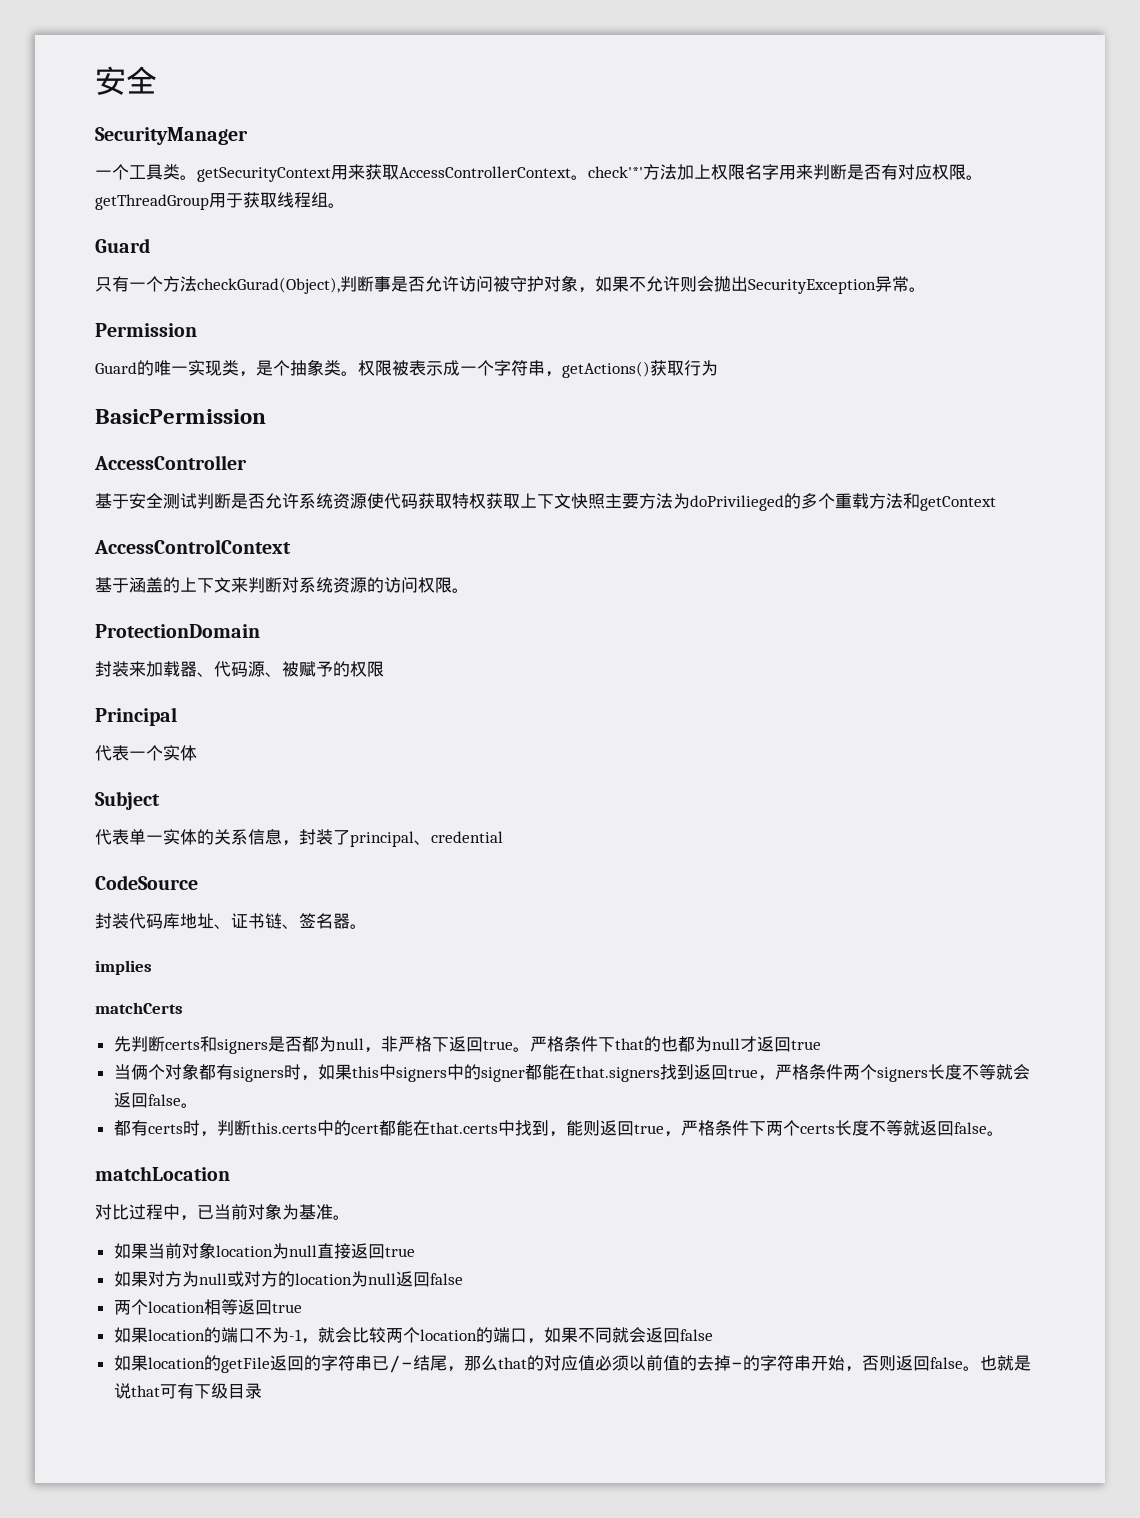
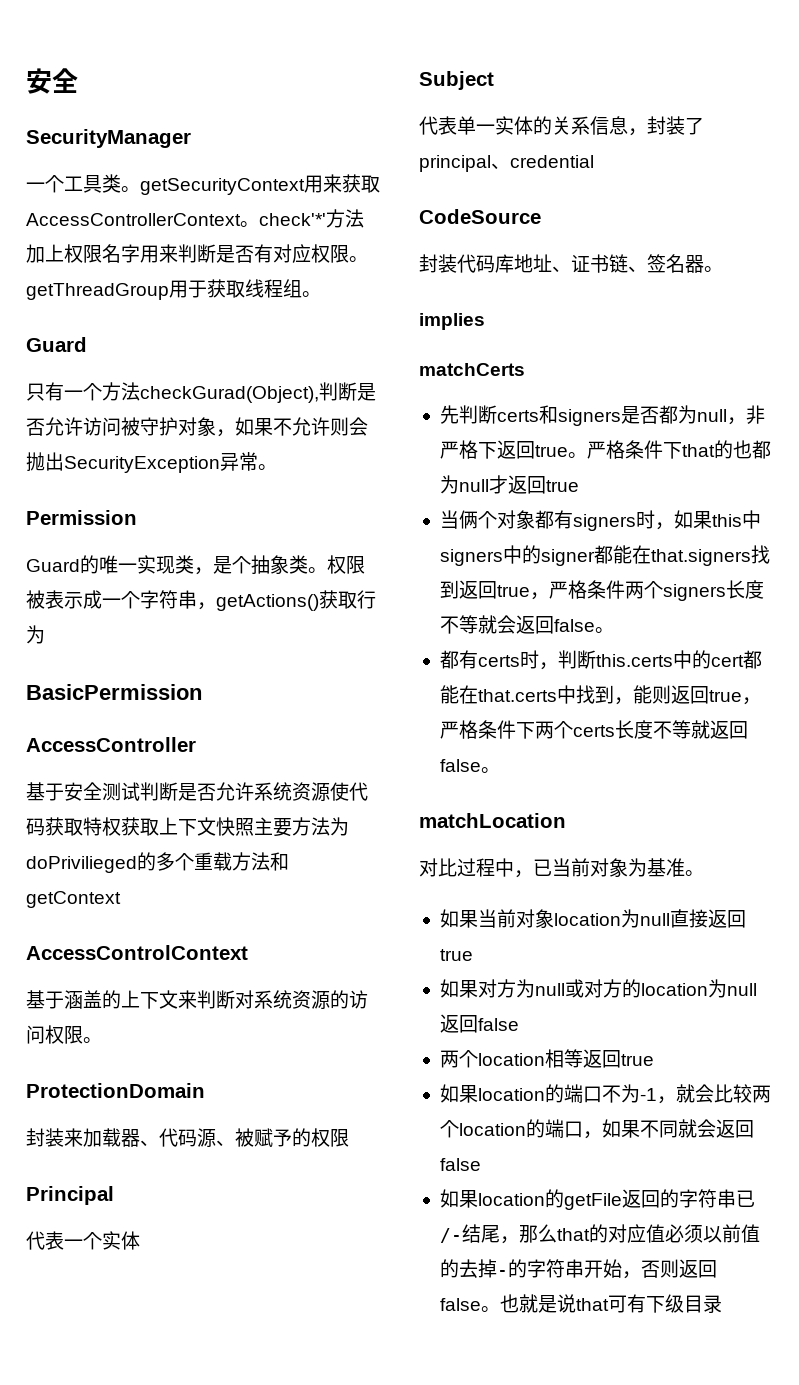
- 只有一个方法checkGurad(Object),判断事是否允许访问被守护对象，如果不允许则会抛出SecurityException异常。
+ 只有一个方法checkGurad(Object),判断是否允许访问被守护对象，如果不允许则会抛出SecurityException异常。

